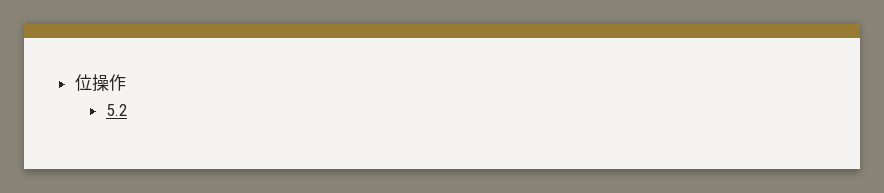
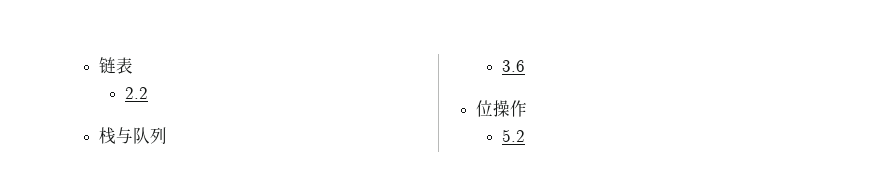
+ 链表
+ 2.2
+ 栈与队列
+ 3.6

